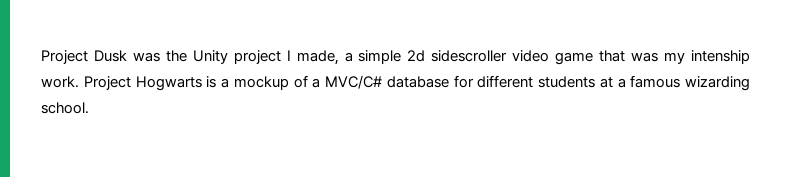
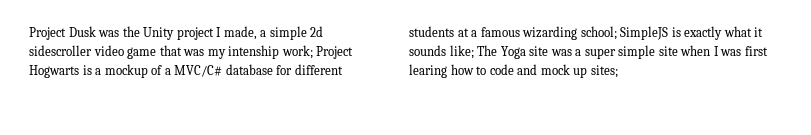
- Project Dusk was the Unity project I made, a simple 2d sidescroller video game that was my intenship work. Project Hogwarts is a mockup of a MVC/C# database for different students at a famous wizarding school.
+ Project Dusk was the Unity project I made, a simple 2d sidescroller video game that was my intenship work; Project Hogwarts is a mockup of a MVC/C# database for different students at a famous wizarding school; SimpleJS is exactly what it sounds like; The Yoga site was a super simple site when I was first learing how to code and mock up sites;

